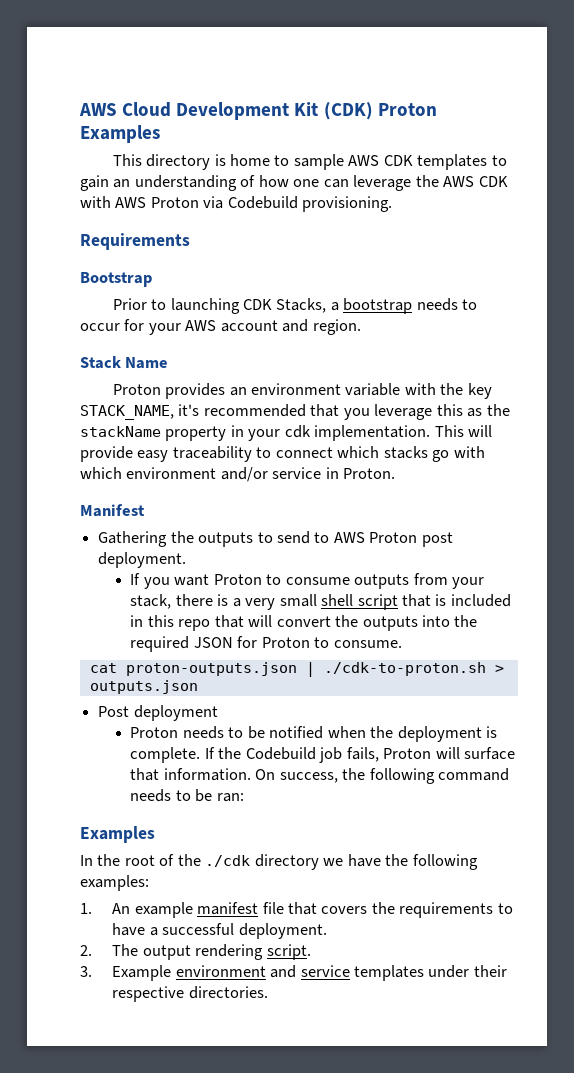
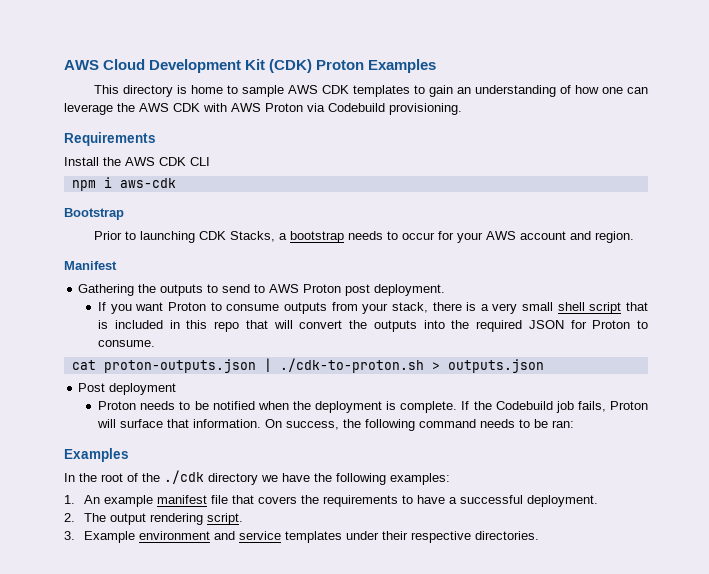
+ Install the AWS CDK CLI
+ npm i aws-cdk
- Stack Name
- Proton provides an environment variable with the key STACK_NAME, it's recommended that you leverage this as the stackName property in your cdk implementation. This will provide easy traceability to connect which stacks go with which environment and/or service in Proton.

